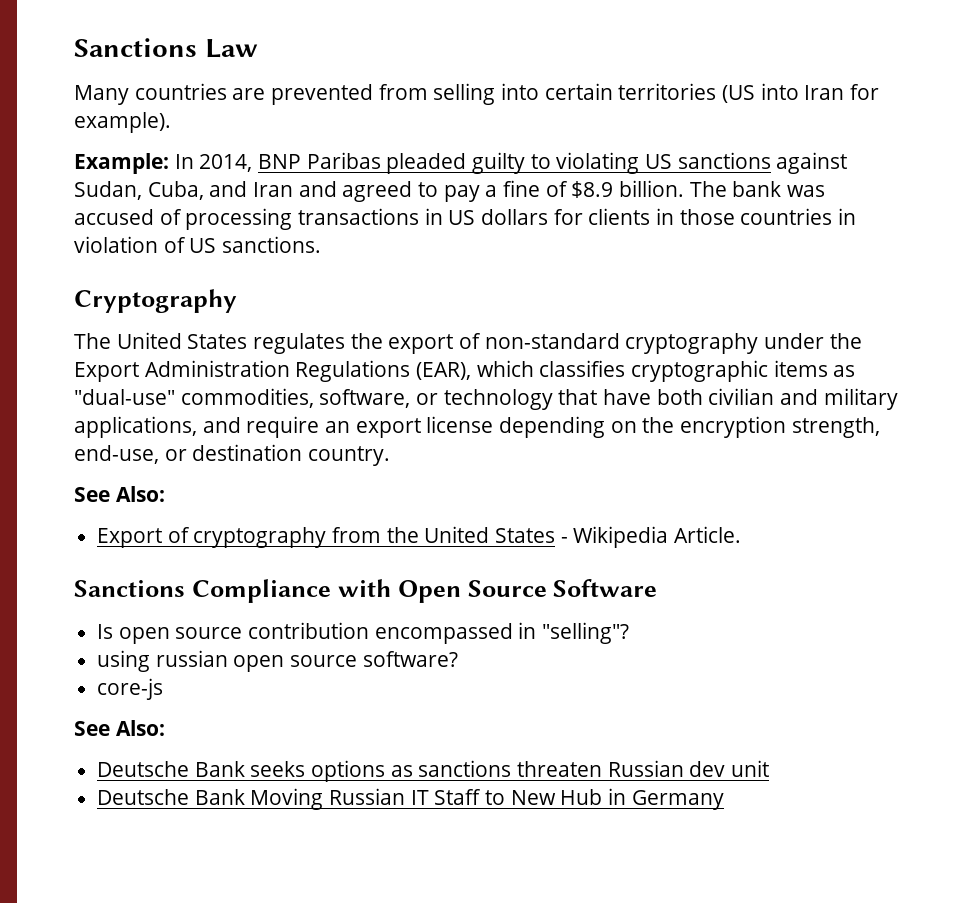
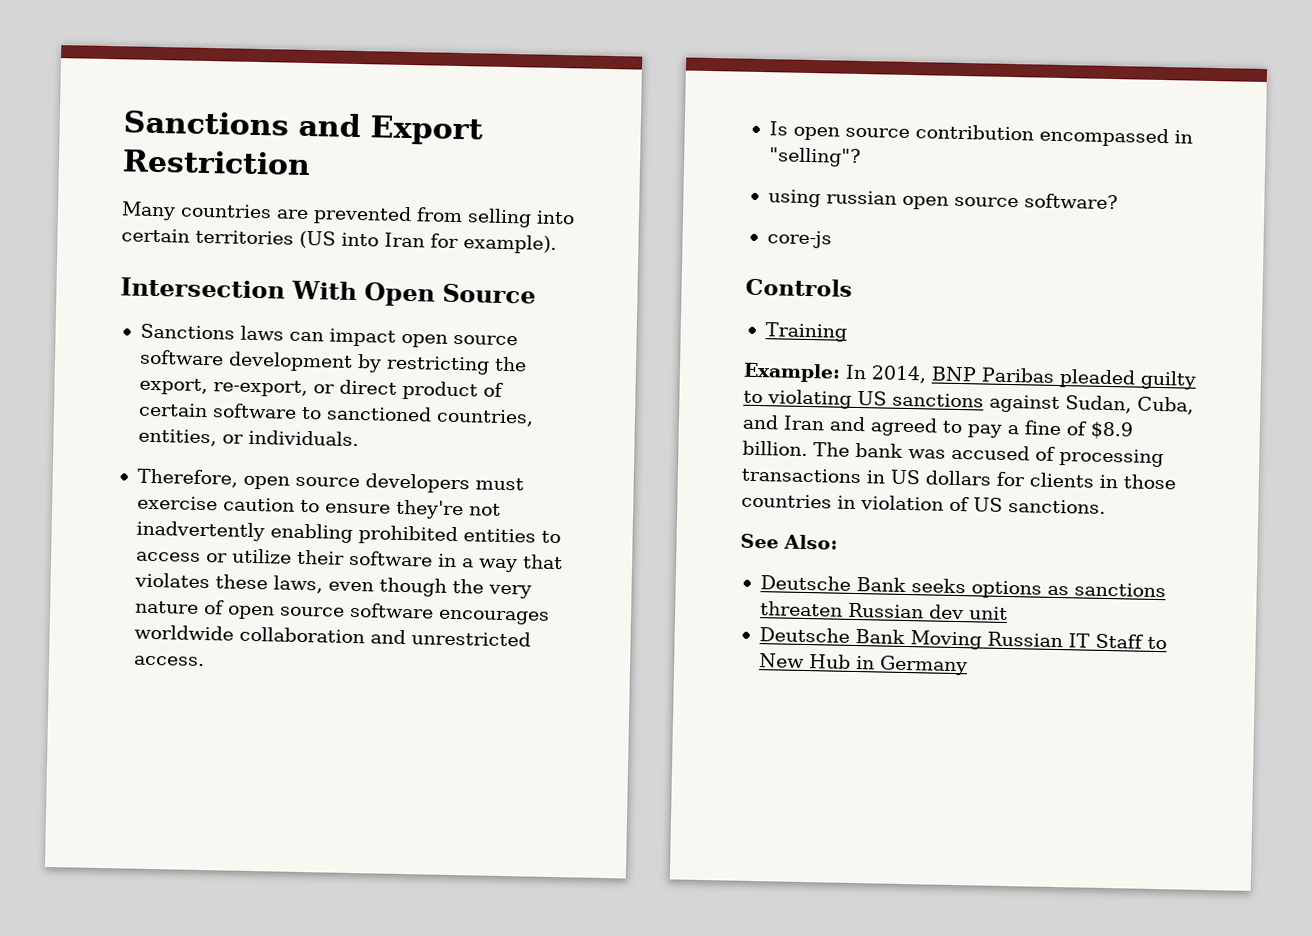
- Sanctions Law
+ Sanctions and Export Restriction
+ Intersection With Open Source
+ Sanctions laws can impact open source software development by restricting the export, re-export, or direct product of certain software to sanctioned countries, entities, or individuals.
+ Therefore, open source developers must exercise caution to ensure they're not inadvertently enabling prohibited entities to access or utilize their software in a way that violates these laws, even though the very nature of open source software encourages worldwide collaboration and unrestricted access.
+ Is open source contribution encompassed in "selling"?
+ using russian open source software?
+ core-js
+ Controls
+ Training
- Cryptography
- The United States regulates the export of non-standard cryptography under the Export Administration Regulations (EAR), which classifies cryptographic items as "dual-use" commodities, software, or technology that have both civilian and military applications, and require an export license depending on the encryption strength, end-use, or destination country.
- See Also:
- Export of cryptography from the United States - Wikipedia Article.
- Sanctions Compliance with Open Source Software
- Is open source contribution encompassed in "selling"?
- using russian open source software?
- core-js

